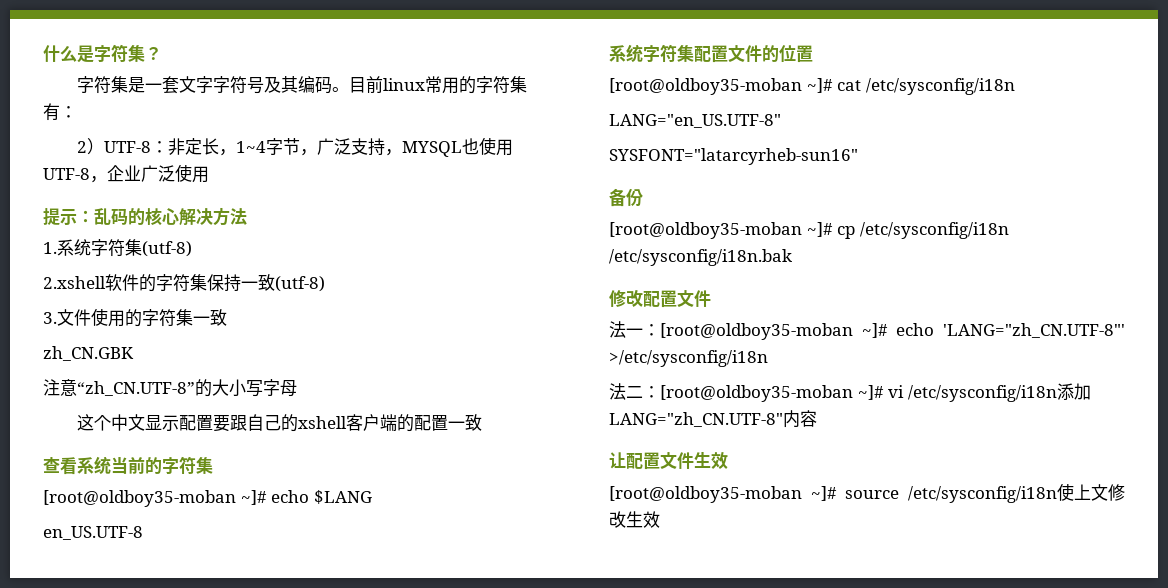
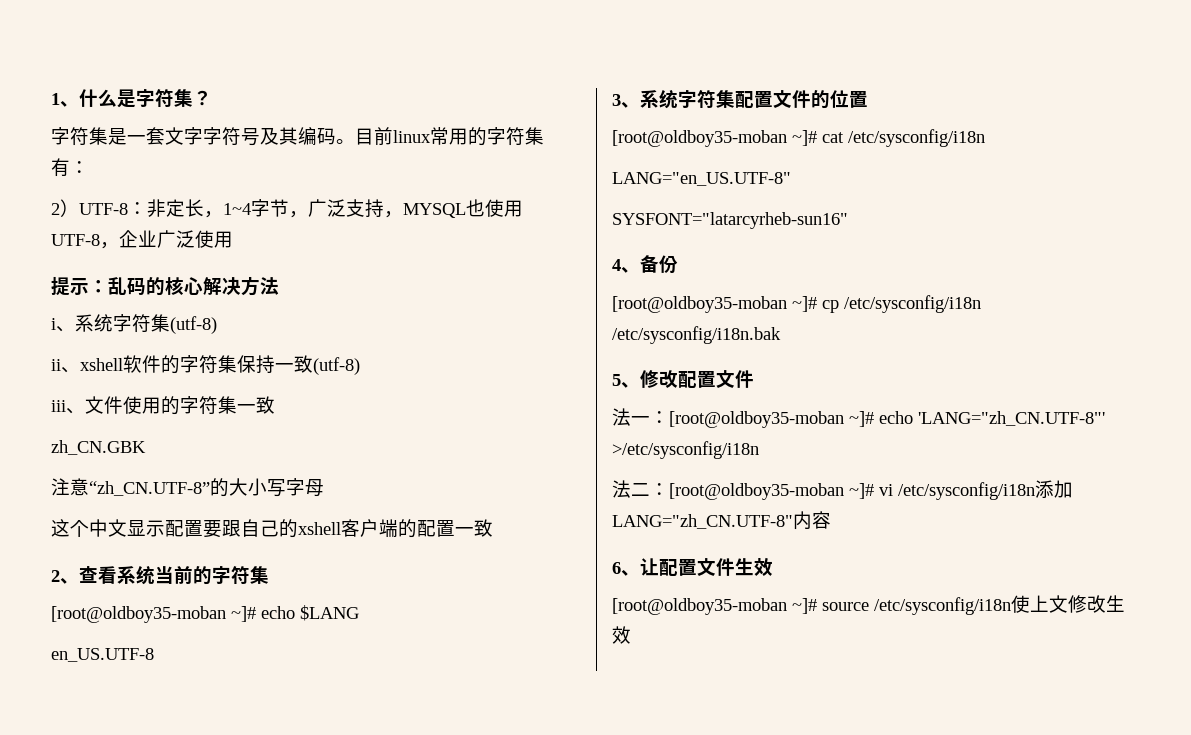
- 什么是字符集？
+ 1、什么是字符集？
- 1.系统字符集(utf-8)
+ i、系统字符集(utf-8)
- 2.xshell软件的字符集保持一致(utf-8)
+ ii、xshell软件的字符集保持一致(utf-8)
- 3.文件使用的字符集一致
+ iii、文件使用的字符集一致
- 查看系统当前的字符集
+ 2、查看系统当前的字符集
- 系统字符集配置文件的位置
+ 3、系统字符集配置文件的位置
- 备份
+ 4、备份
- 修改配置文件
+ 5、修改配置文件
- 让配置文件生效
+ 6、让配置文件生效

